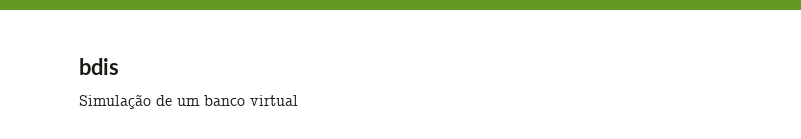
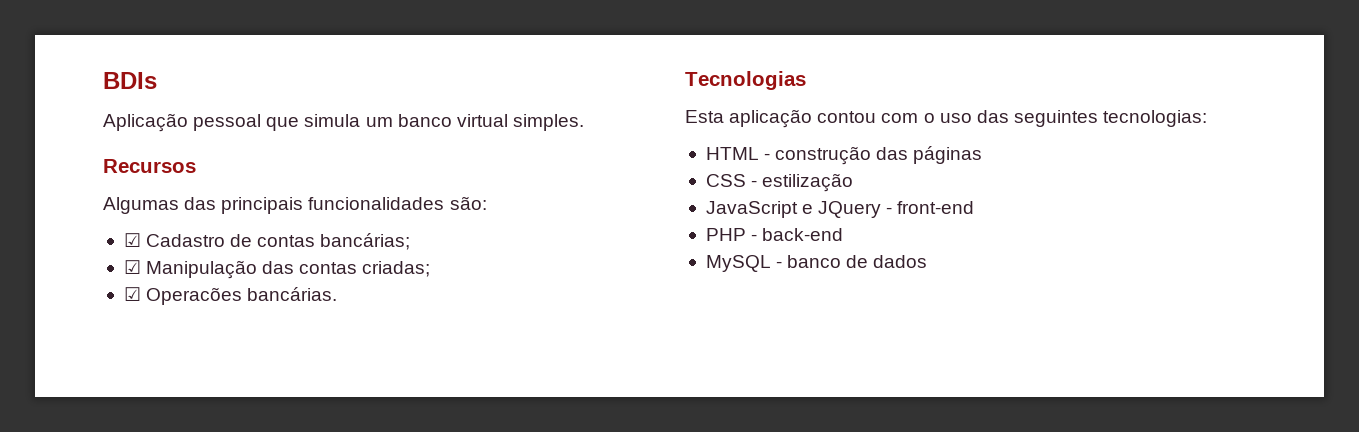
- bdis
- Simulação de um banco virtual
+ BDIs
+ Aplicação pessoal que simula um banco virtual simples.
+ Recursos
+ Algumas das principais funcionalidades são:
+ ☑ Cadastro de contas bancárias;
+ ☑ Manipulação das contas criadas;
+ ☑ Operacões bancárias.
+ Tecnologias
+ Esta aplicação contou com o uso das seguintes tecnologias:
+ HTML - construção das páginas
+ CSS - estilização
+ JavaScript e JQuery - front-end
+ PHP - back-end
+ MySQL - banco de dados

